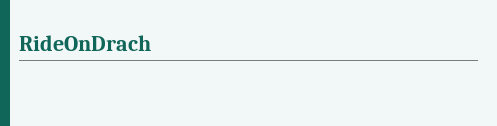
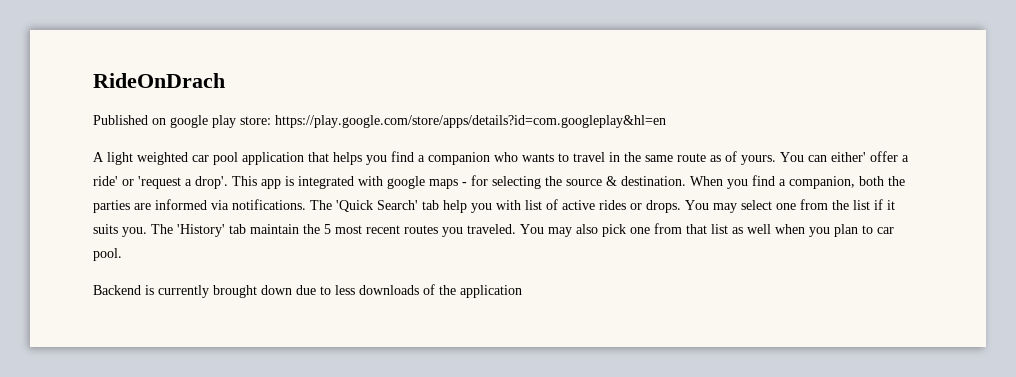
+ Published on google play store: https://play.google.com/store/apps/details?id=com.googleplay&hl=en
+ A light weighted car pool application that helps you find a companion who wants to travel in the same route as of yours. You can either' offer a ride' or 'request a drop'. This app is integrated with google maps - for selecting the source & destination. When you find a companion, both the parties are informed via notifications. The 'Quick Search' tab help you with list of active rides or drops. You may select one from the list if it suits you. The 'History' tab maintain the 5 most recent routes you traveled. You may also pick one from that list as well when you plan to car pool.
+ Backend is currently brought down due to less downloads of the application

